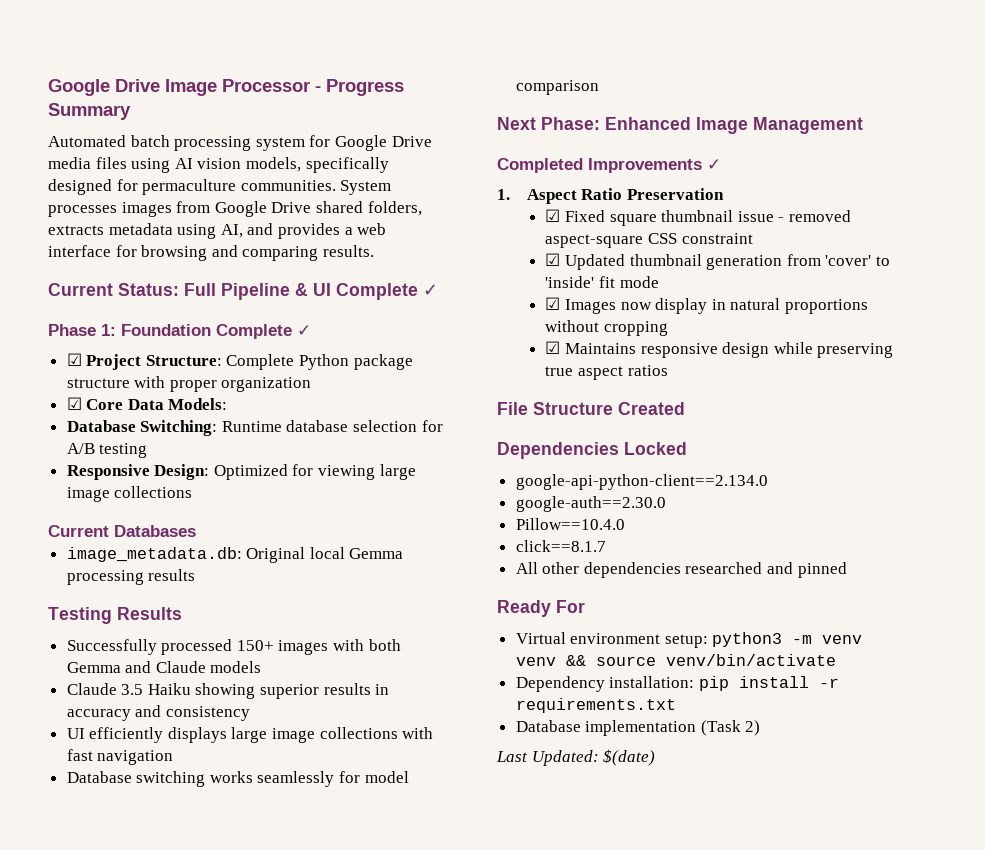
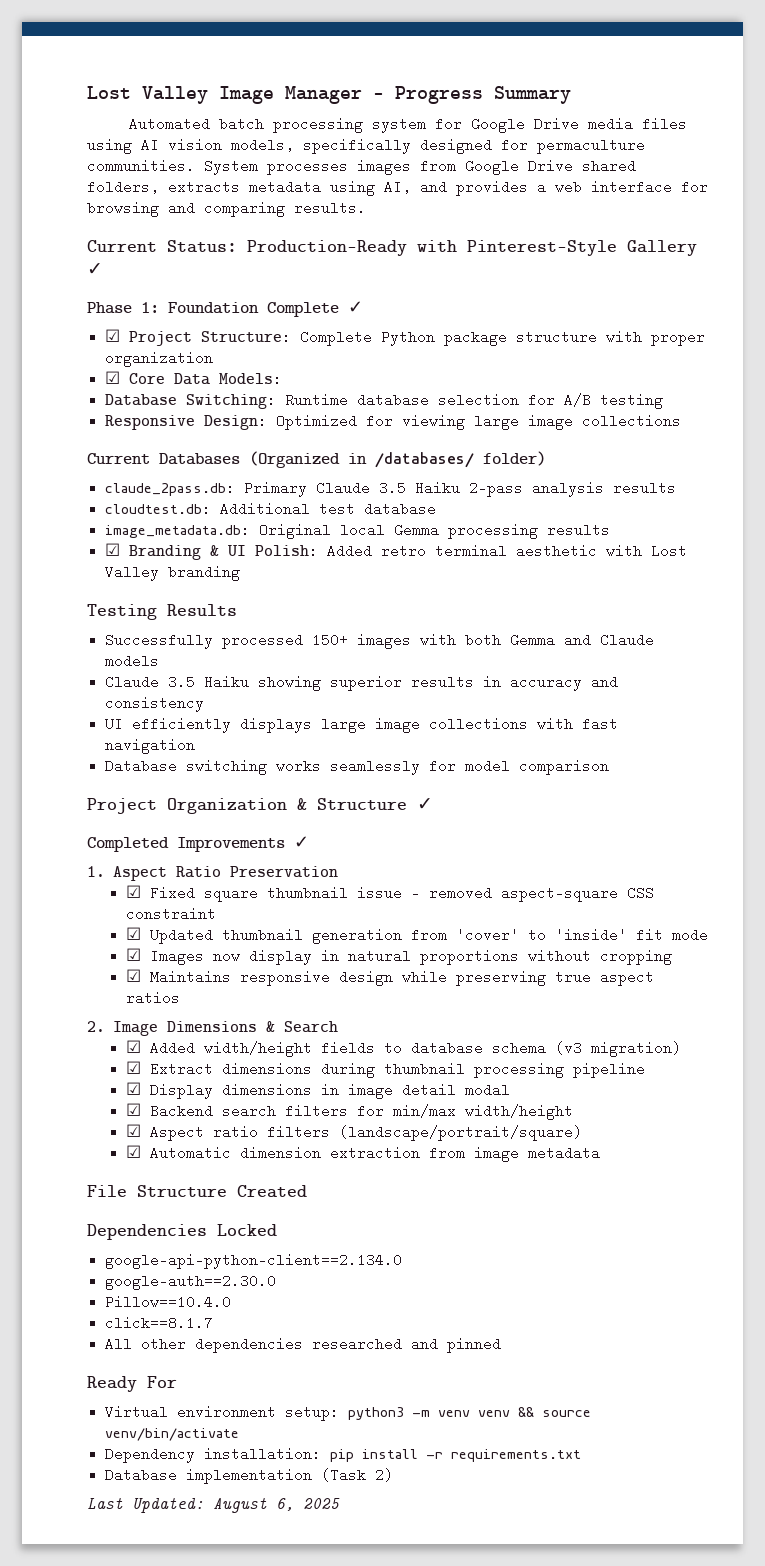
- Google Drive Image Processor - Progress Summary
+ Lost Valley Image Manager - Progress Summary
- Current Status: Full Pipeline & UI Complete ✓
+ Current Status: Production-Ready with Pinterest-Style Gallery ✓
- Current Databases
+ Current Databases (Organized in /databases/ folder)
+ claude_2pass.db: Primary Claude 3.5 Haiku 2-pass analysis results
+ cloudtest.db: Additional test database
+ ☑ Branding & UI Polish: Added retro terminal aesthetic with Lost Valley branding
- Next Phase: Enhanced Image Management
+ Project Organization & Structure ✓
+ 2. Image Dimensions & Search
+ ☑ Added width/height fields to database schema (v3 migration)
+ ☑ Extract dimensions during thumbnail processing pipeline
+ ☑ Display dimensions in image detail modal
+ ☑ Backend search filters for min/max width/height
+ ☑ Aspect ratio filters (landscape/portrait/square)
+ ☑ Automatic dimension extraction from image metadata
- Last Updated: $(date)
+ Last Updated: August 6, 2025

